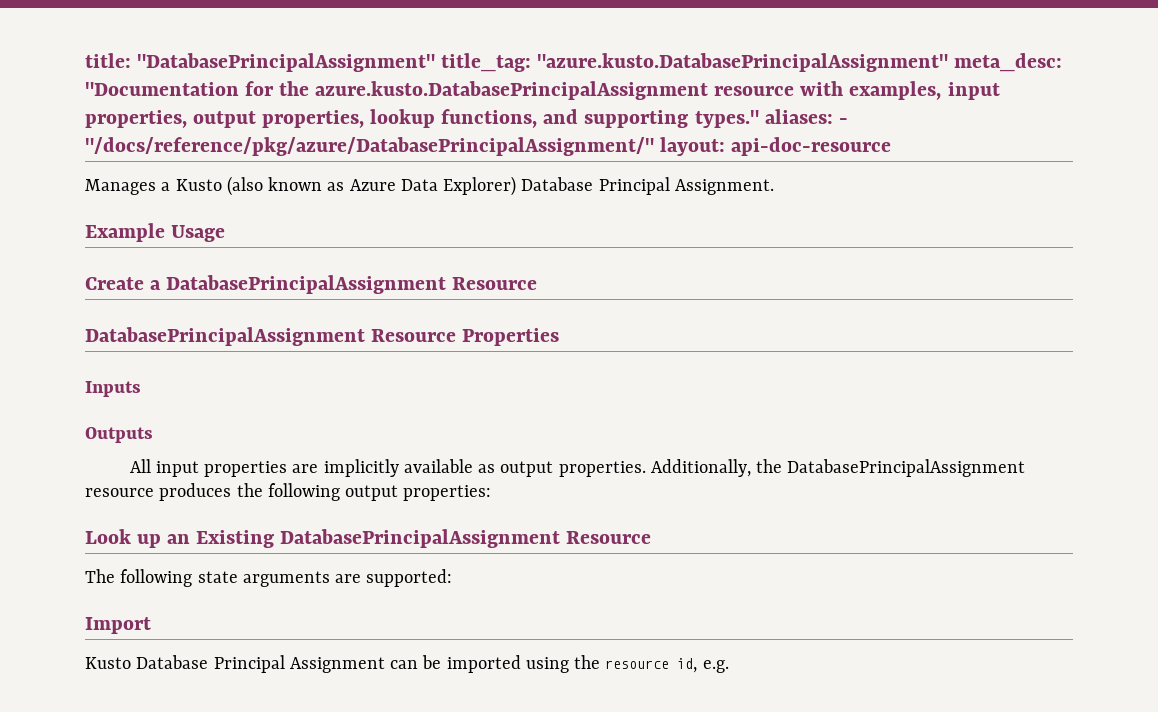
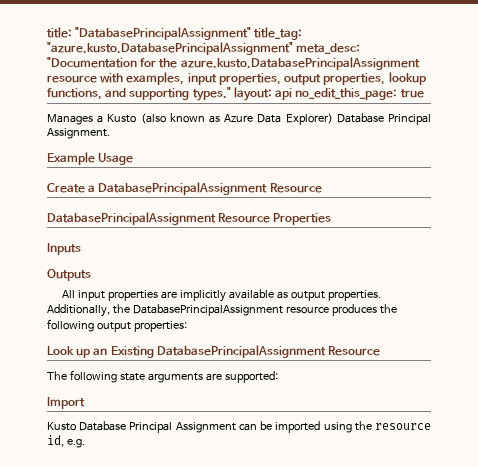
- title: "DatabasePrincipalAssignment" title_tag: "azure.kusto.DatabasePrincipalAssignment" meta_desc: "Documentation for the azure.kusto.DatabasePrincipalAssignment resource with examples, input properties, output properties, lookup functions, and supporting types." aliases: - "/docs/reference/pkg/azure/DatabasePrincipalAssignment/" layout: api-doc-resource
+ title: "DatabasePrincipalAssignment" title_tag: "azure.kusto.DatabasePrincipalAssignment" meta_desc: "Documentation for the azure.kusto.DatabasePrincipalAssignment resource with examples, input properties, output properties, lookup functions, and supporting types." layout: api no_edit_this_page: true

